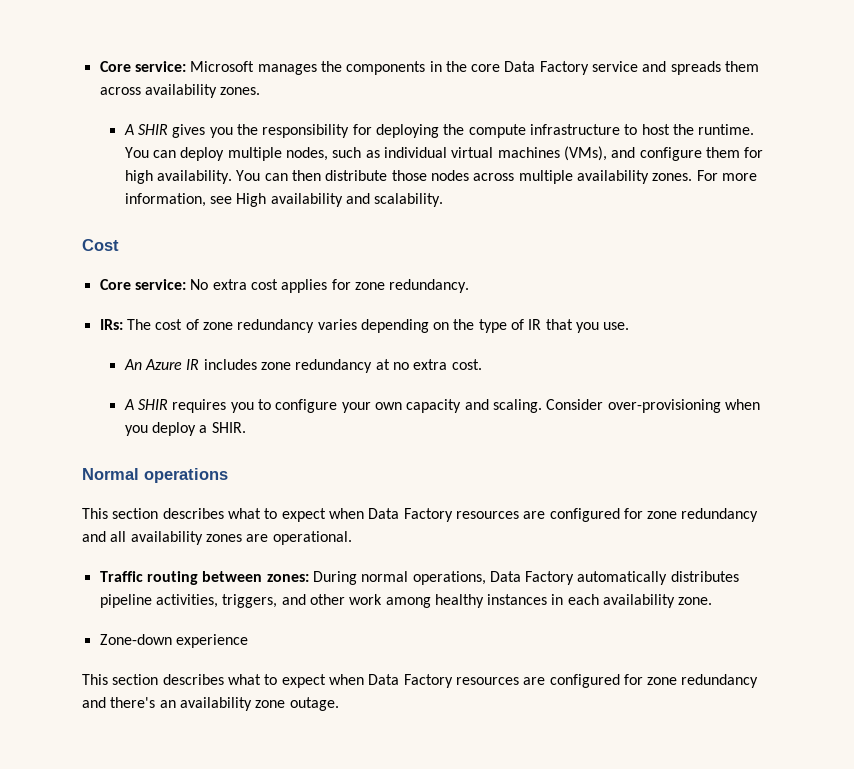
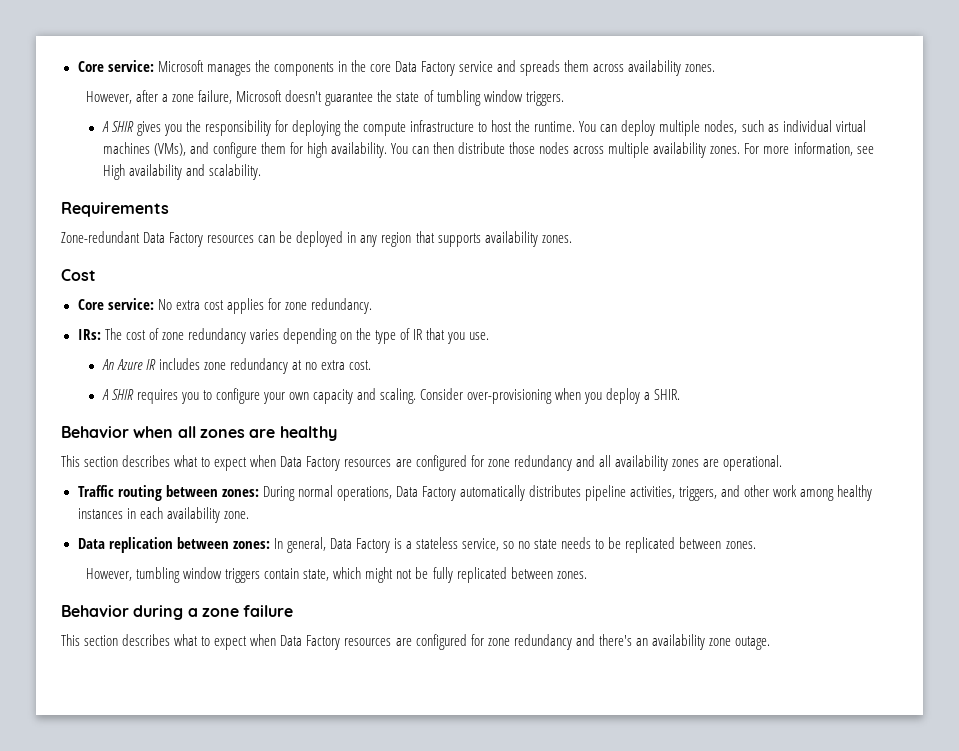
+ However, after a zone failure, Microsoft doesn't guarantee the state of tumbling window triggers.
+ Requirements
+ Zone-redundant Data Factory resources can be deployed in any region that supports availability zones.
- Normal operations
+ Behavior when all zones are healthy
- Zone-down experience
+ Data replication between zones: In general, Data Factory is a stateless service, so no state needs to be replicated between zones.
+ However, tumbling window triggers contain state, which might not be fully replicated between zones.
+ Behavior during a zone failure

